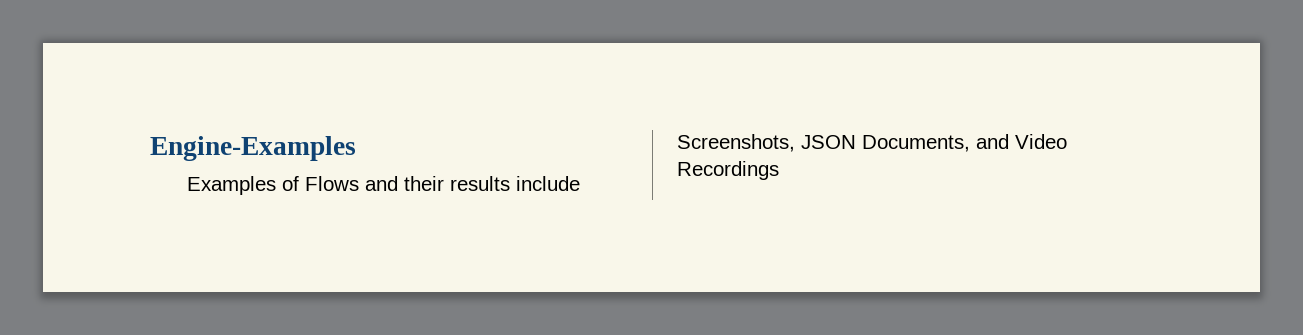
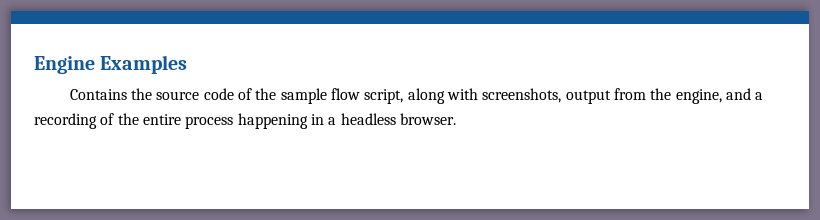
- Engine-Examples
- Examples of Flows and their results include Screenshots, JSON Documents, and Video Recordings
+ Engine Examples
+ Contains the source code of the sample flow script, along with screenshots, output from the engine, and a recording of the entire process happening in a headless browser.

